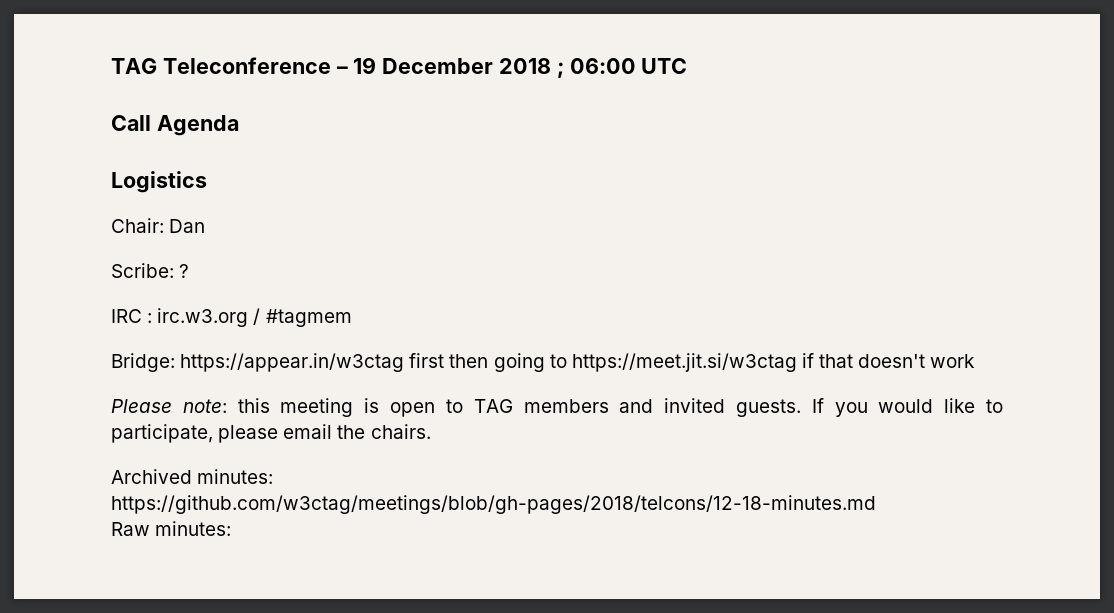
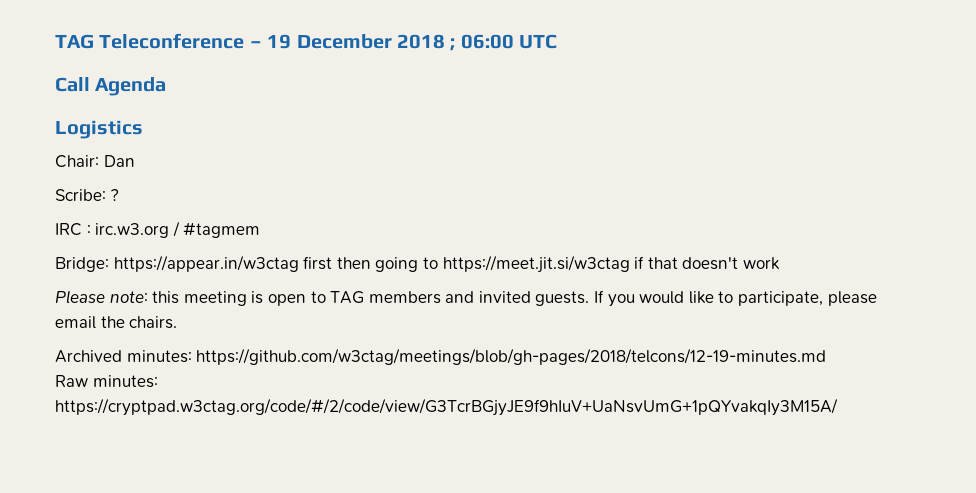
- Archived minutes: https://github.com/w3ctag/meetings/blob/gh-pages/2018/telcons/12-18-minutes.md
+ Archived minutes: https://github.com/w3ctag/meetings/blob/gh-pages/2018/telcons/12-19-minutes.md
- Raw minutes:
+ Raw minutes: https://cryptpad.w3ctag.org/code/#/2/code/view/G3TcrBGjyJE9f9hIuV+UaNsvUmG+1pQYvakqIy3M15A/

